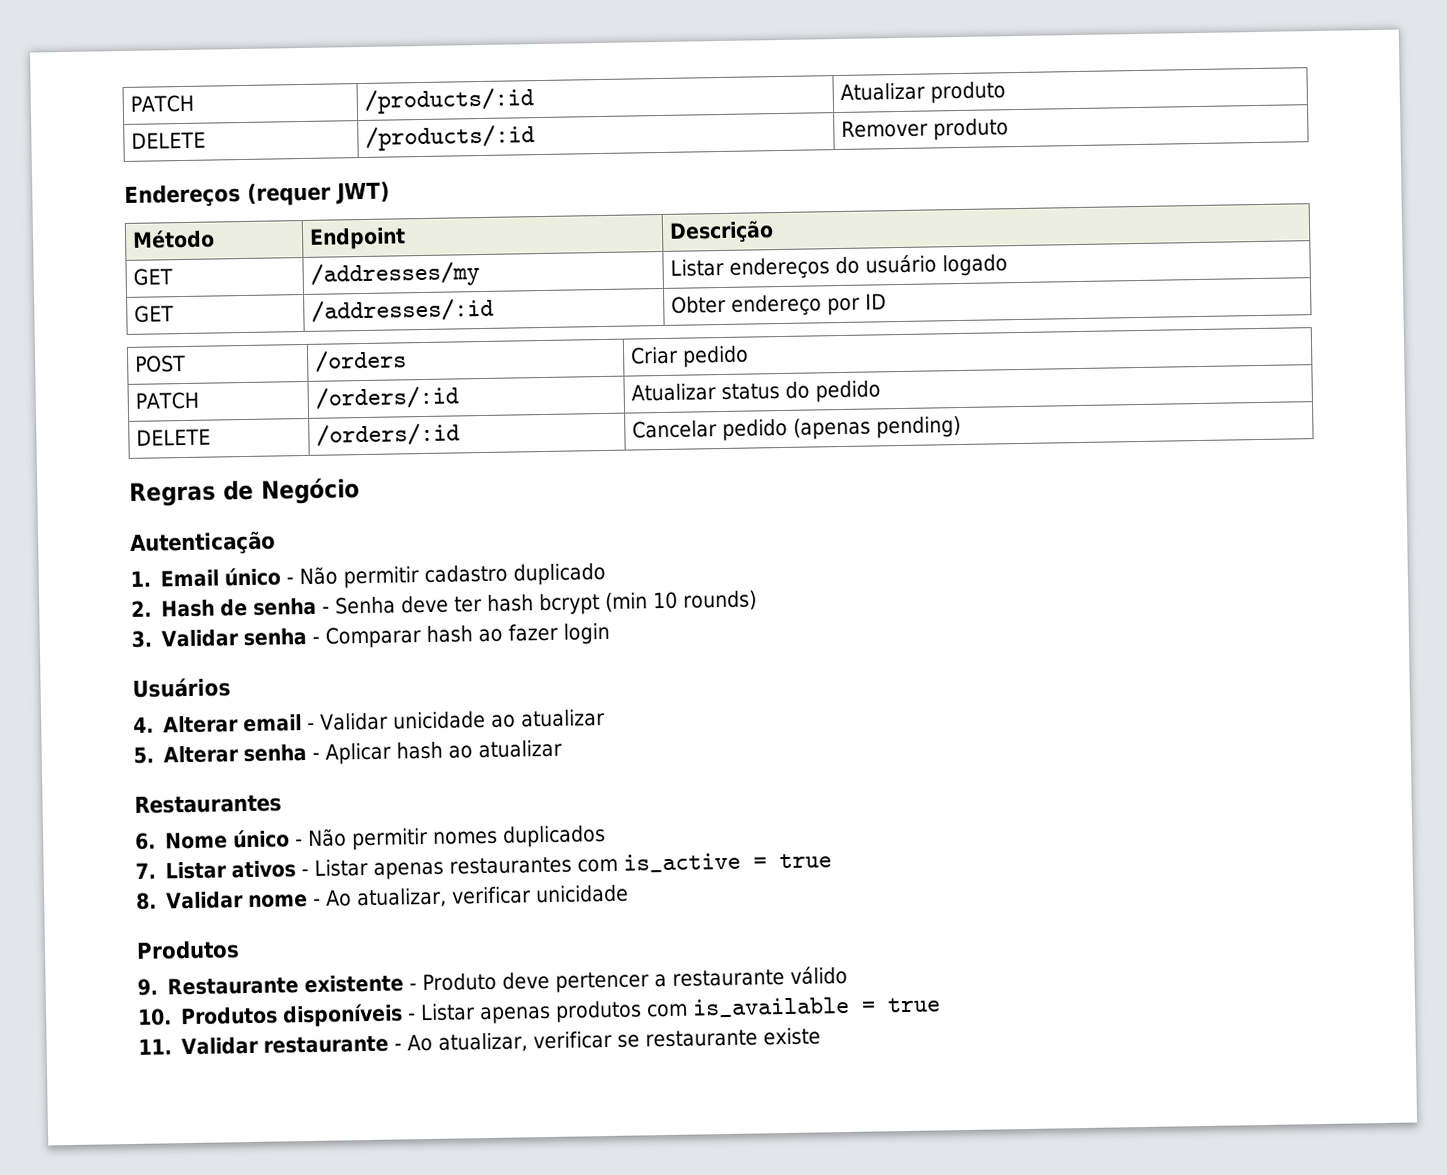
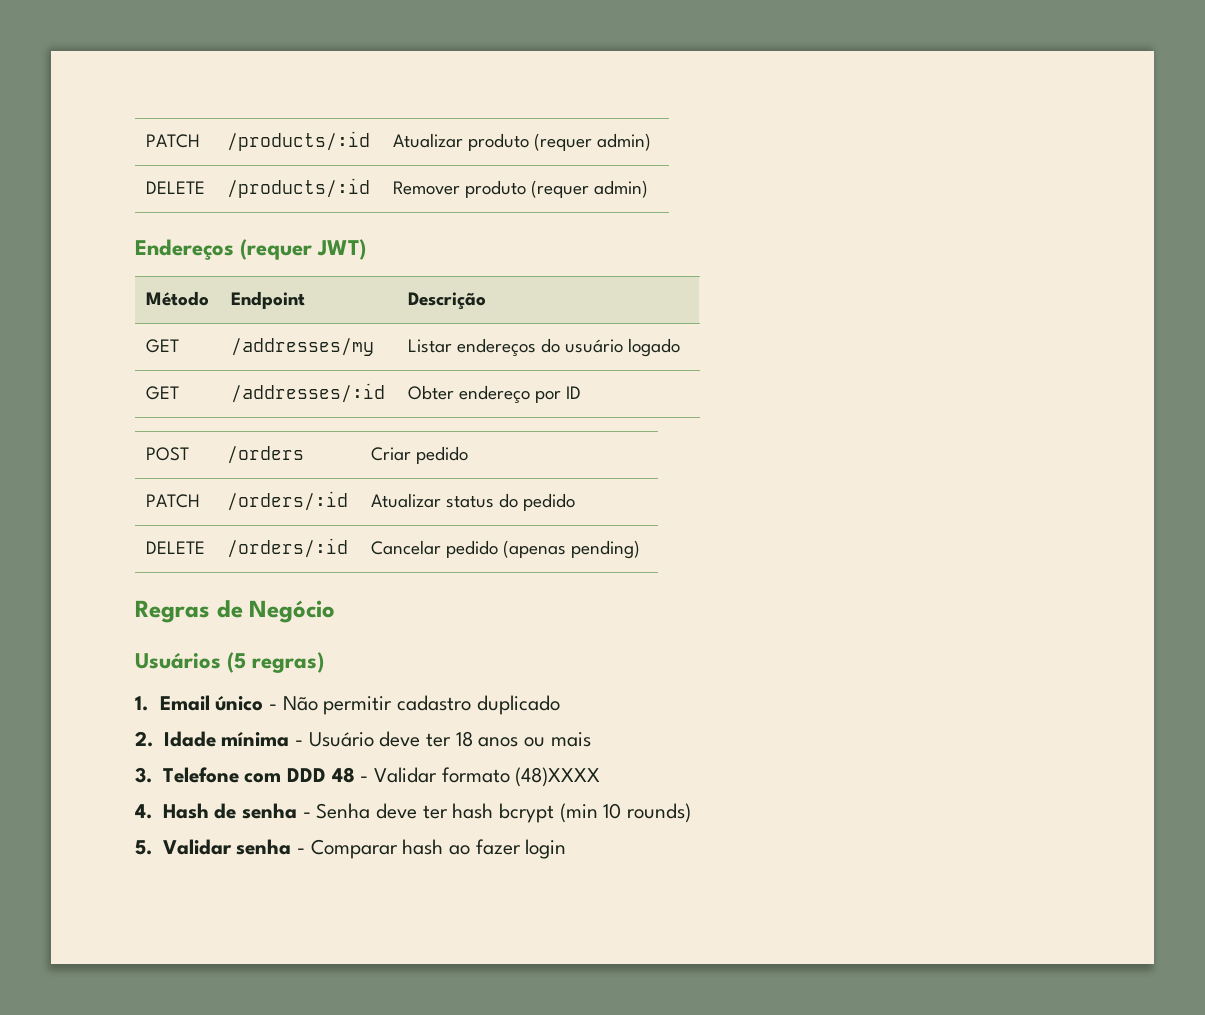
- PATCH | /products/:id | Atualizar produto
+ PATCH | /products/:id | Atualizar produto (requer admin)
- DELETE | /products/:id | Remover produto
+ DELETE | /products/:id | Remover produto (requer admin)
- Autenticação
+ Usuários (5 regras)
- 2. Hash de senha - Senha deve ter hash bcrypt (min 10 rounds)
+ 2. Idade mínima - Usuário deve ter 18 anos ou mais
+ 3. Telefone com DDD 48 - Validar formato (48)XXXX
+ 4. Hash de senha - Senha deve ter hash bcrypt (min 10 rounds)
- 3. Validar senha - Comparar hash ao fazer login
+ 5. Validar senha - Comparar hash ao fazer login
- Usuários
- 4. Alterar email - Validar unicidade ao atualizar
- 5. Alterar senha - Aplicar hash ao atualizar
- Restaurantes
- 6. Nome único - Não permitir nomes duplicados
- 7. Listar ativos - Listar apenas restaurantes com is_active = true
- 8. Validar nome - Ao atualizar, verificar unicidade
- Produtos
- 9. Restaurante existente - Produto deve pertencer a restaurante válido
- 10. Produtos disponíveis - Listar apenas produtos com is_available = true
- 11. Validar restaurante - Ao atualizar, verificar se restaurante existe

